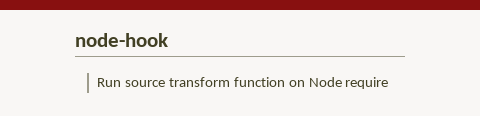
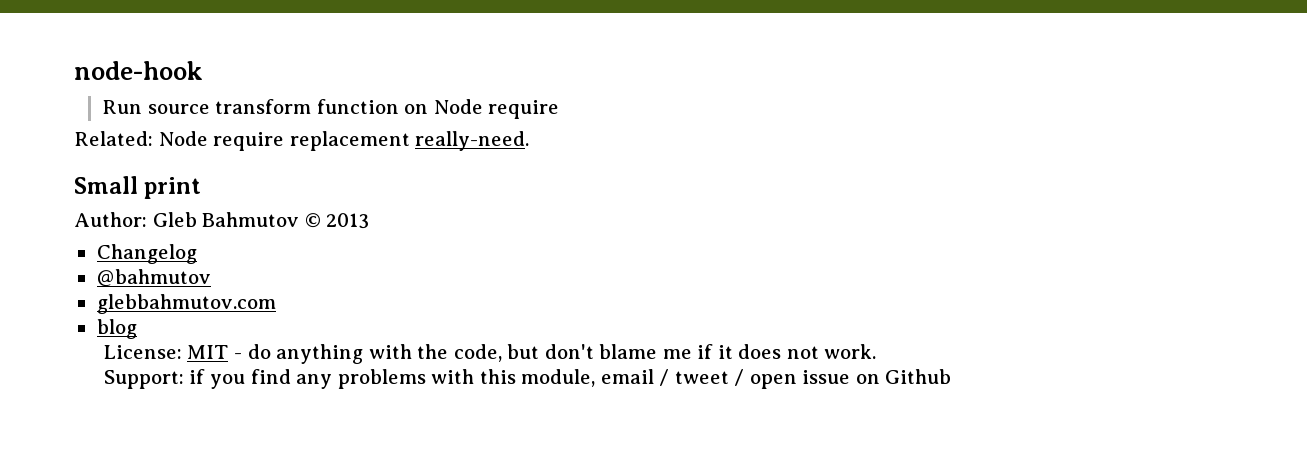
+ Related: Node require replacement really-need.
+ Small print
+ Author: Gleb Bahmutov © 2013
+ Changelog
+ @bahmutov
+ glebbahmutov.com
+ blog
+ License: MIT - do anything with the code, but don't blame me if it does not work.
+ Support: if you find any problems with this module, email / tweet / open issue on Github

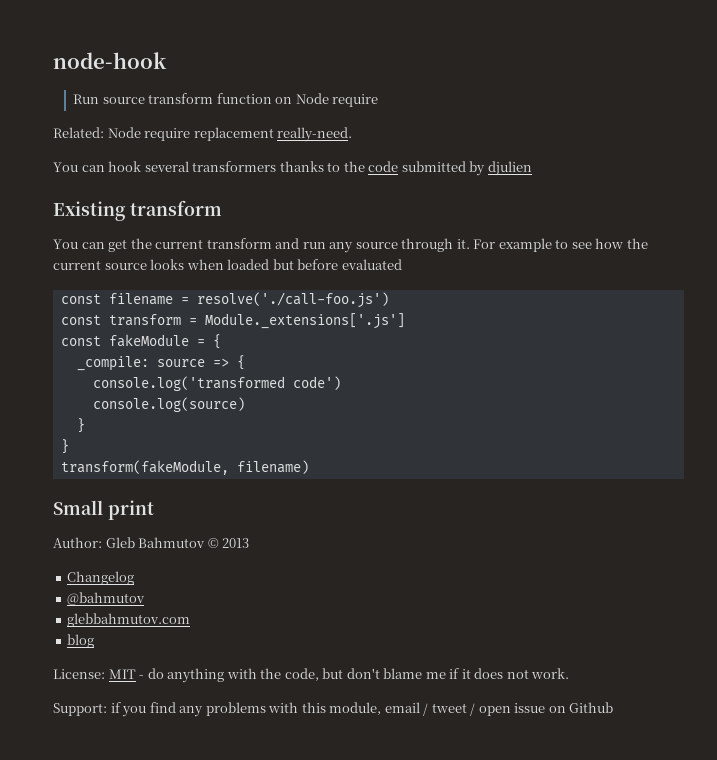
+ You can hook several transformers thanks to the code submitted by djulien
+ Existing transform
+ You can get the current transform and run any source through it. For example to see how the current source looks when loaded but before evaluated
+ const filename = resolve('./call-foo.js')
+ const transform = Module._extensions['.js']
+ const fakeModule = {
+ _compile: source => {
+ console.log('transformed code')
+ console.log(source)
+ }
+ }
+ transform(fakeModule, filename)

